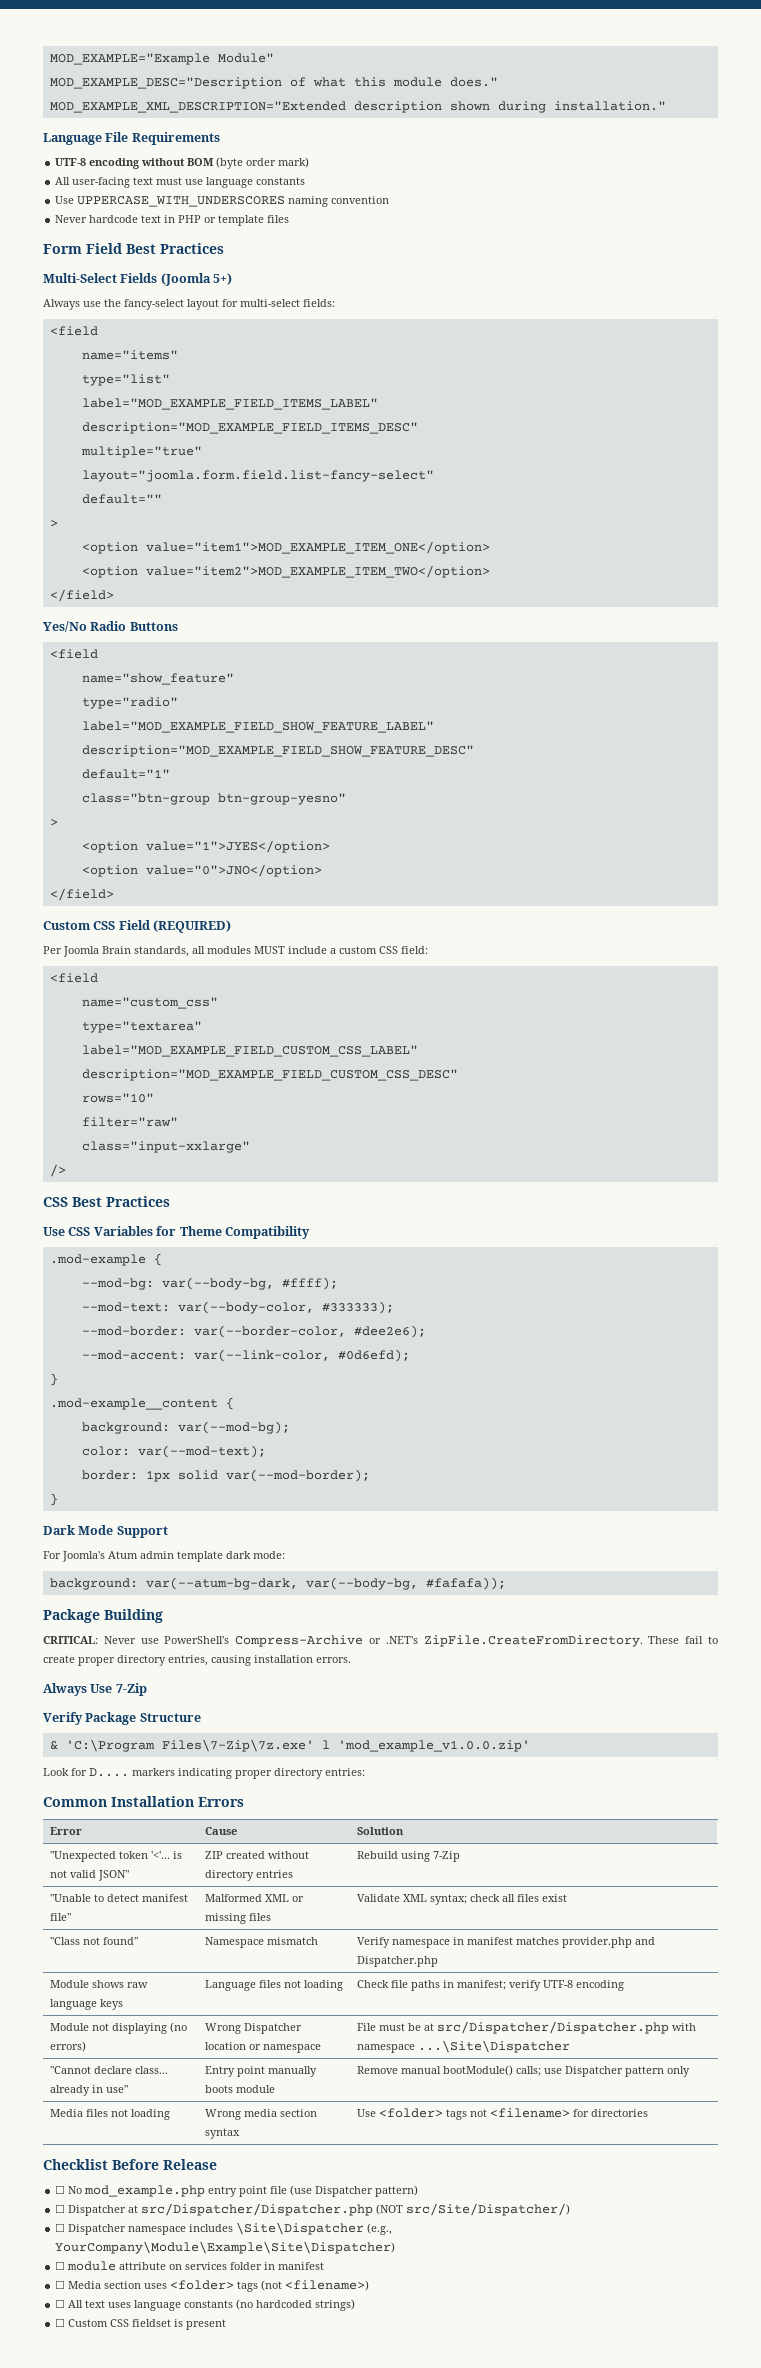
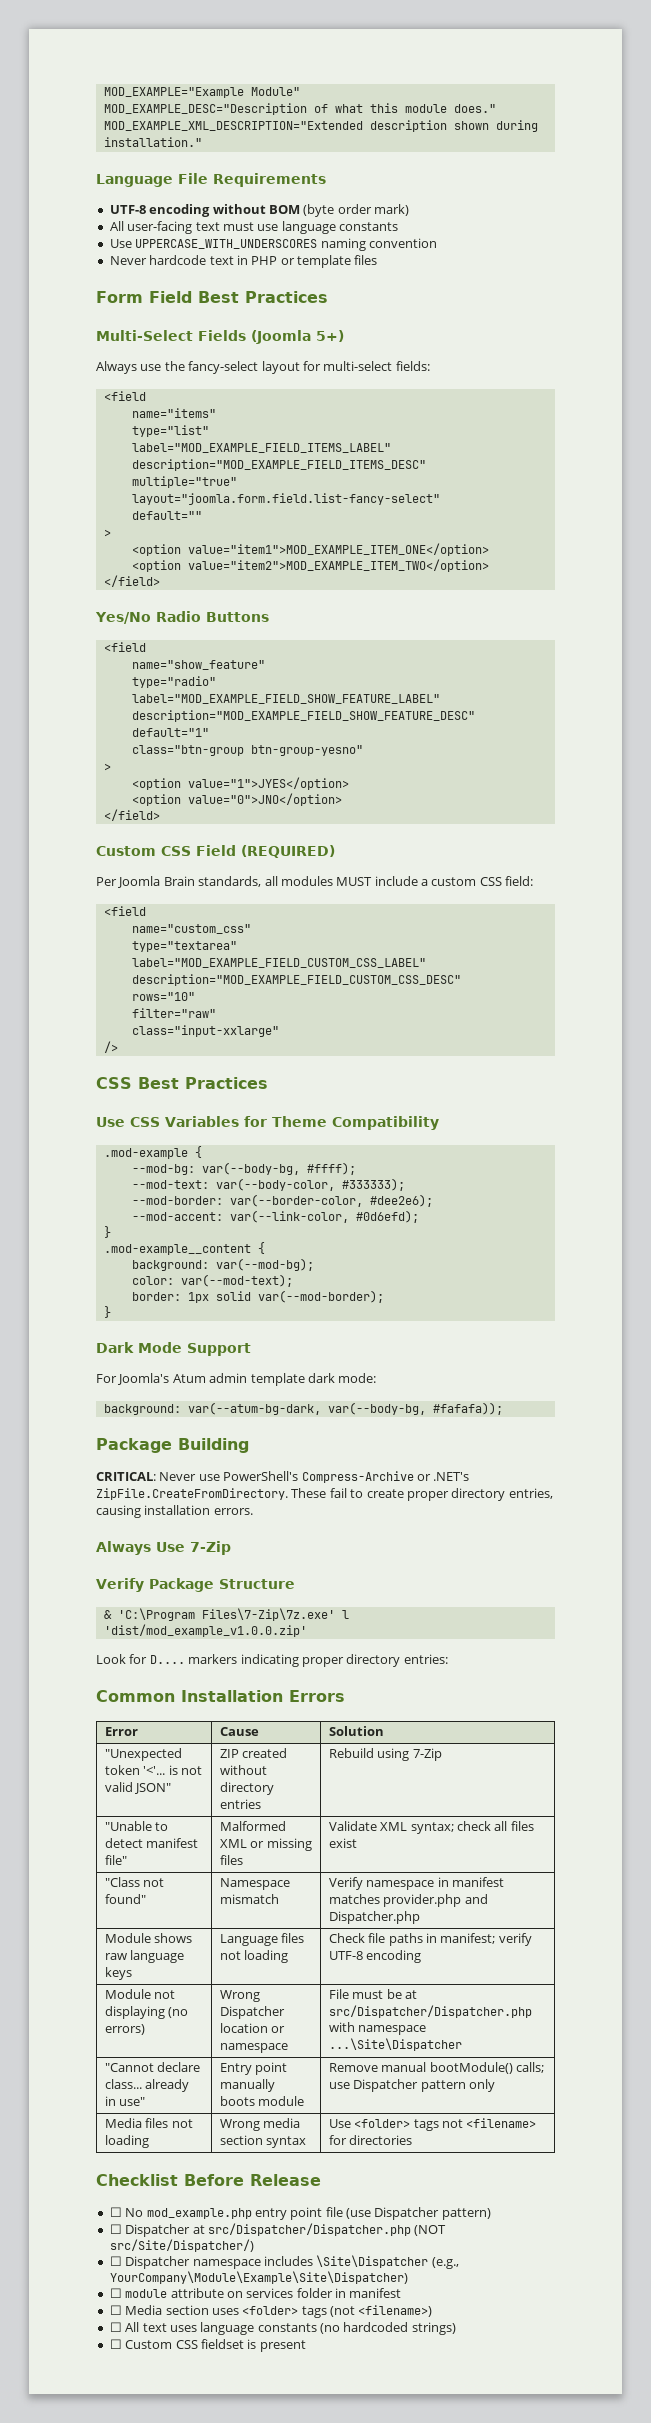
- & 'C:\Program Files\7-Zip\7z.exe' l 'mod_example_v1.0.0.zip'
+ & 'C:\Program Files\7-Zip\7z.exe' l 'dist/mod_example_v1.0.0.zip'

